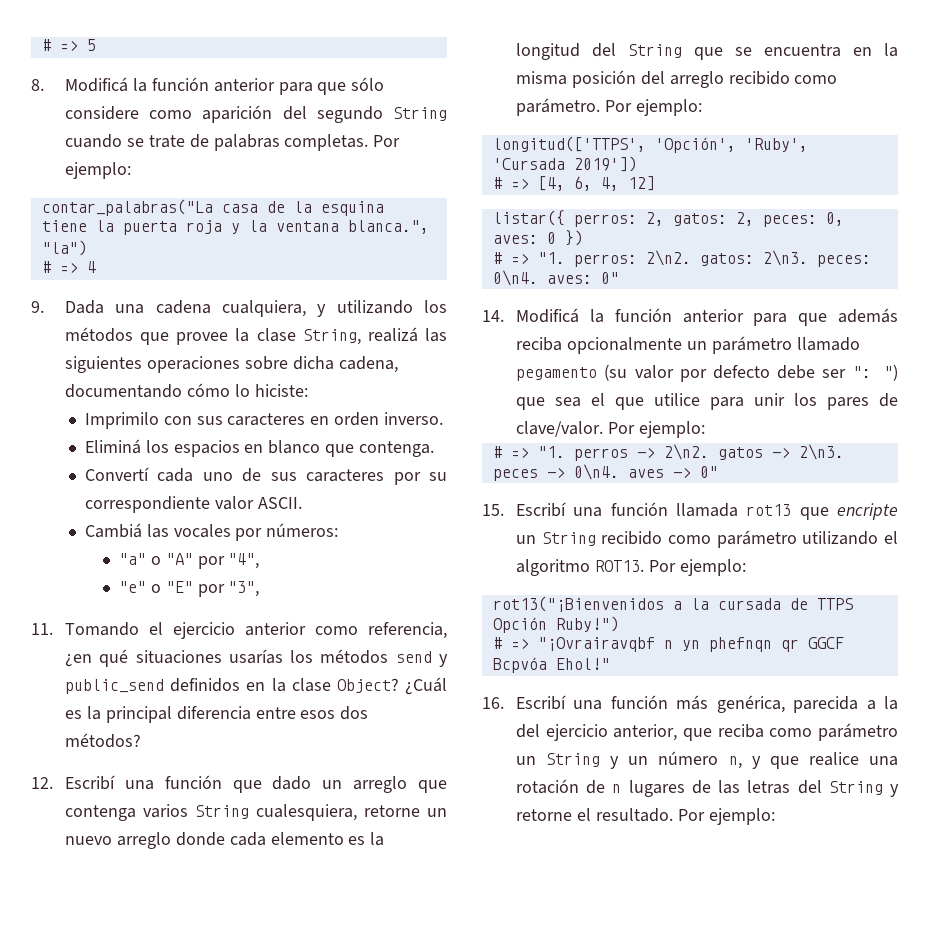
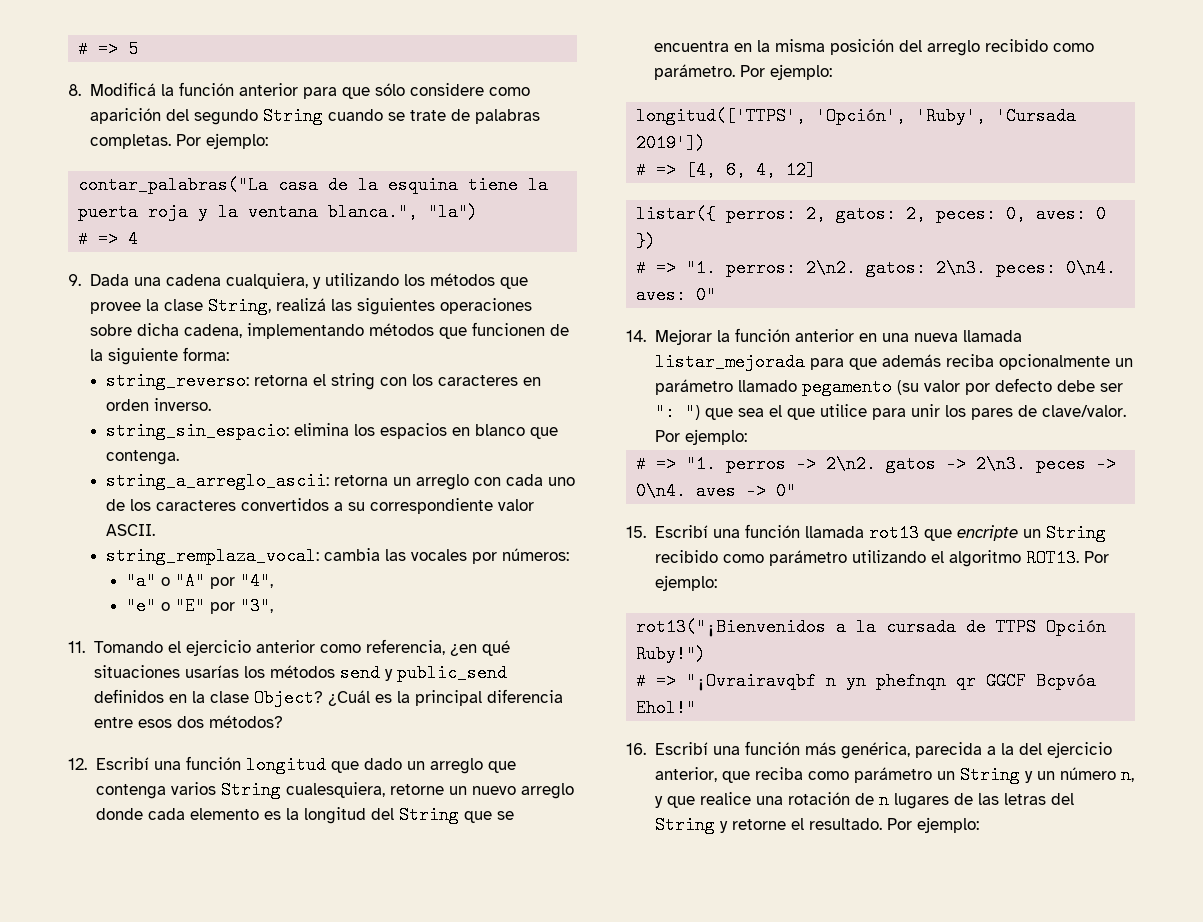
- 9. Dada una cadena cualquiera, y utilizando los métodos que provee la clase String, realizá las siguientes operaciones sobre dicha cadena, documentando cómo lo hiciste:
- Imprimilo con sus caracteres en orden inverso.
+ 9. Dada una cadena cualquiera, y utilizando los métodos que provee la clase String, realizá las siguientes operaciones sobre dicha cadena, implementando métodos que funcionen de la siguiente forma:
+ string_reverso: retorna el string con los caracteres en orden inverso.
- Eliminá los espacios en blanco que contenga.
+ string_sin_espacio: elimina los espacios en blanco que contenga.
- Convertí cada uno de sus caracteres por su correspondiente valor ASCII.
+ string_a_arreglo_ascii: retorna un arreglo con cada uno de los caracteres convertidos a su correspondiente valor ASCII.
- Cambiá las vocales por números:
+ string_remplaza_vocal: cambia las vocales por números:
- 12. Escribí una función que dado un arreglo que contenga varios String cualesquiera, retorne un nuevo arreglo donde cada elemento es la longitud del String que se encuentra en la misma posición del arreglo recibido como parámetro.
+ 12. Escribí una función longitud que dado un arreglo que contenga varios String cualesquiera, retorne un nuevo arreglo donde cada elemento es la longitud del String que se encuentra en la misma posición del arreglo recibido como parámetro.
- 14. Modificá la función anterior para que además reciba opcionalmente un parámetro llamado pegamento (su valor por defecto debe ser ": ") que sea el que utilice para unir los pares de clave/valor.
+ 14. Mejorar la función anterior en una nueva llamada listar_mejorada para que además reciba opcionalmente un parámetro llamado pegamento (su valor por defecto debe ser ": ") que sea el que utilice para unir los pares de clave/valor.

